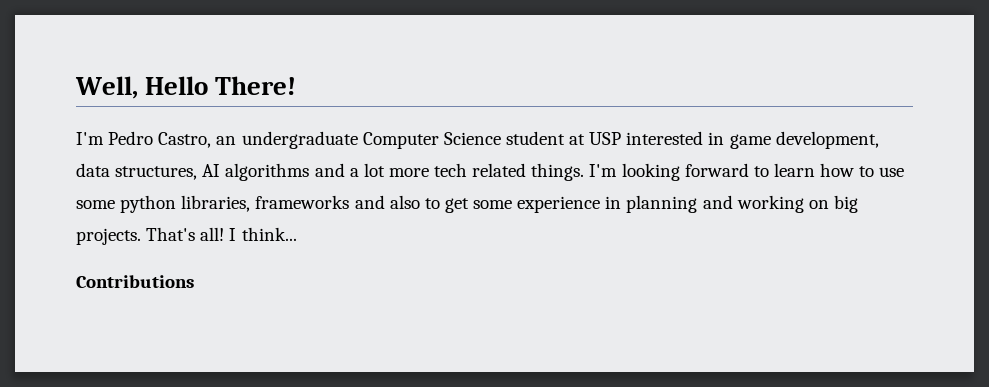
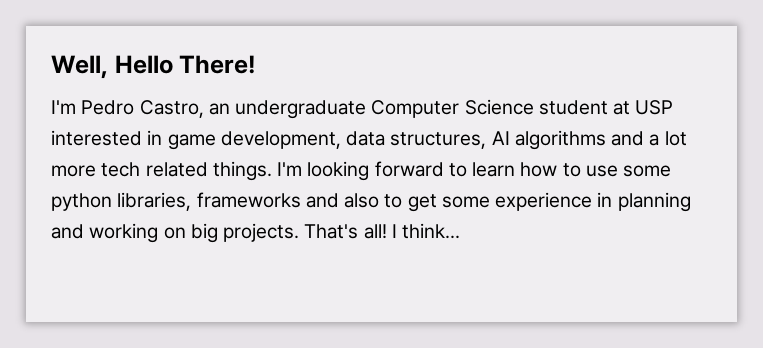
- Contributions

